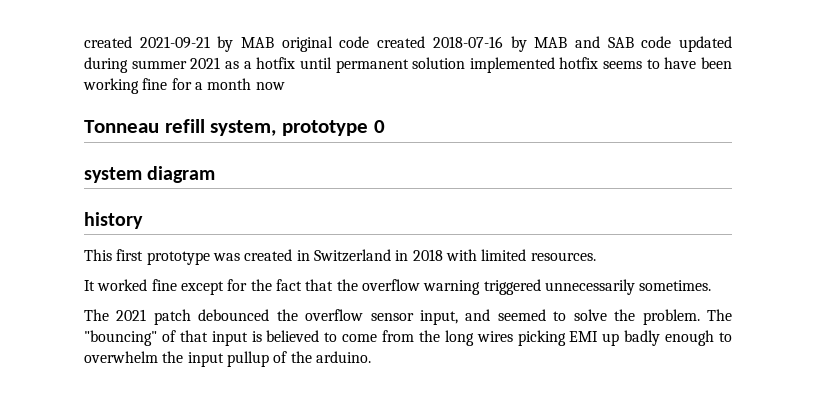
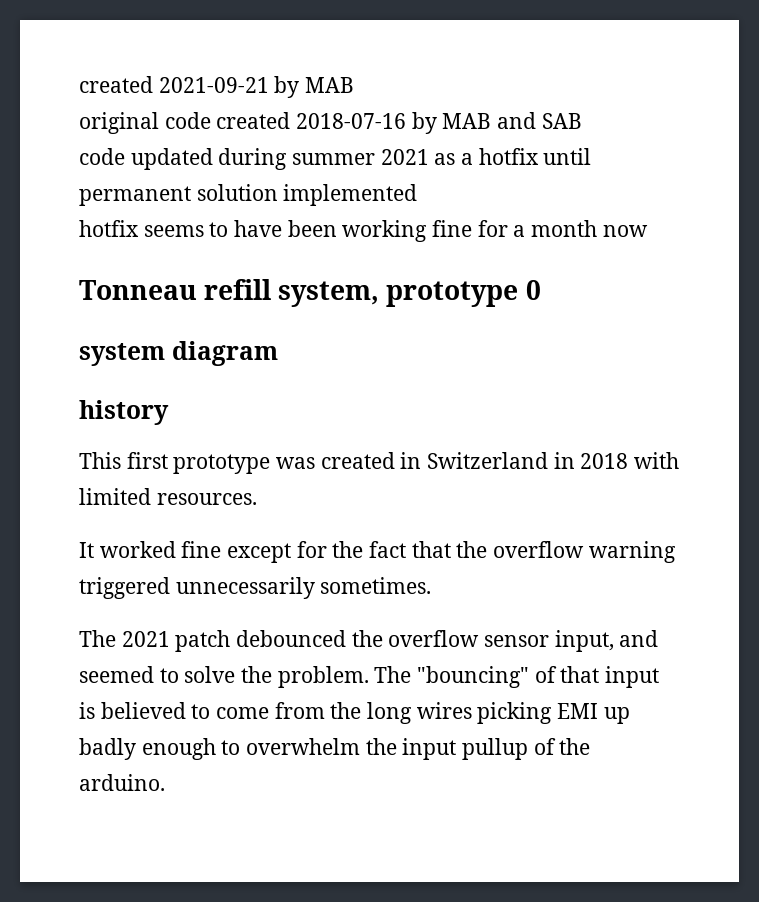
- created 2021-09-21 by MAB original code created 2018-07-16 by MAB and SAB code updated during summer 2021 as a hotfix until permanent solution implemented hotfix seems to have been working fine for a month now
+ created 2021-09-21 by MAB
+ original code created 2018-07-16 by MAB and SAB
+ code updated during summer 2021 as a hotfix until permanent solution implemented
+ hotfix seems to have been working fine for a month now

